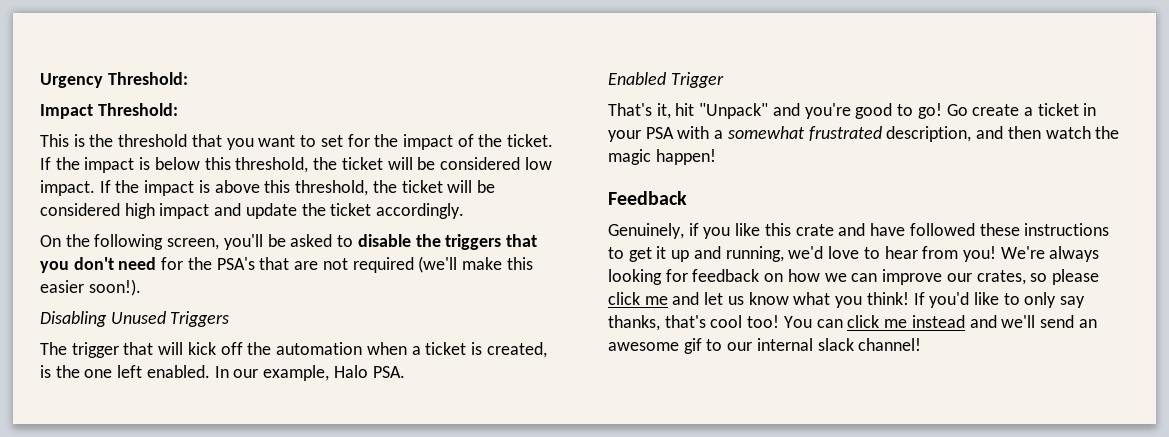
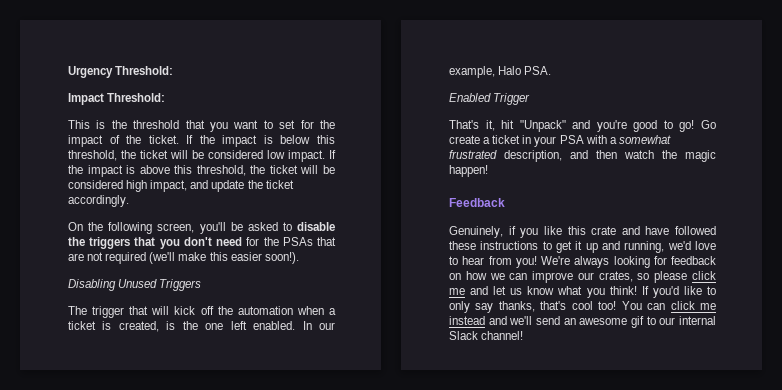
- If the impact is above this threshold, the ticket will be considered high impact and update the ticket accordingly.
+ If the impact is above this threshold, the ticket will be considered high impact, and update the ticket accordingly.
- On the following screen, you'll be asked to disable the triggers that you don't need for the PSA's that are not required (we'll make this easier soon!).
+ On the following screen, you'll be asked to disable the triggers that you don't need for the PSAs that are not required (we'll make this easier soon!).
- You can click me instead and we'll send an awesome gif to our internal slack channel!
+ You can click me instead and we'll send an awesome gif to our internal Slack channel!

